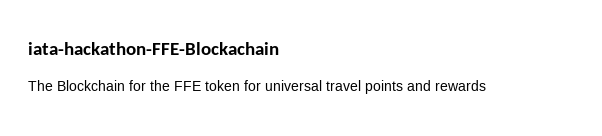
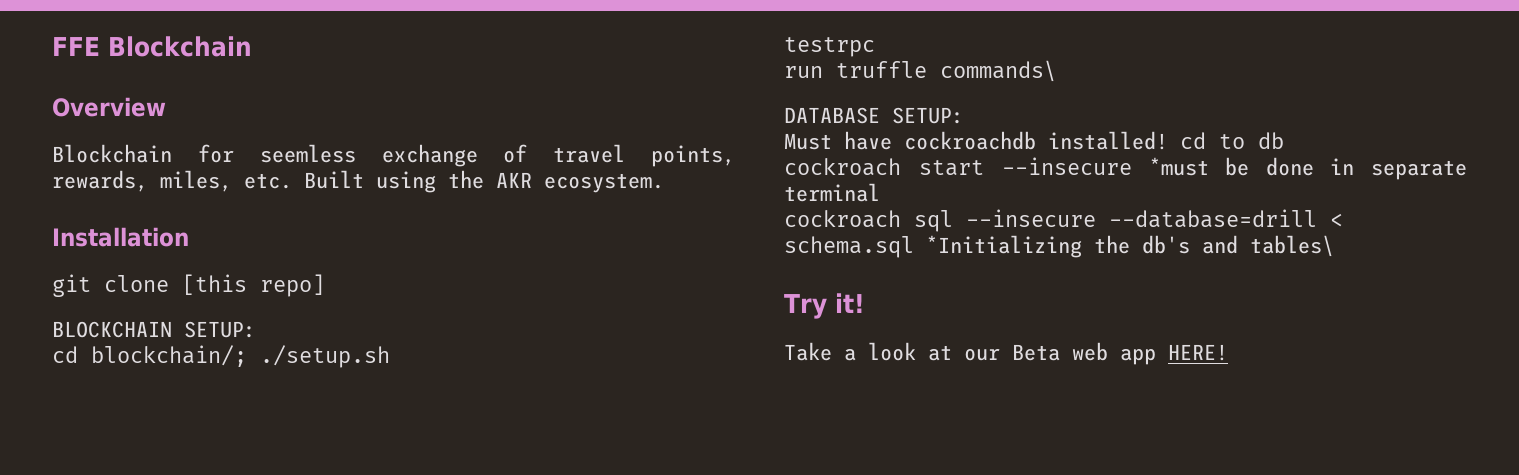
- iata-hackathon-FFE-Blockachain
- The Blockchain for the FFE token for universal travel points and rewards
+ FFE Blockchain
+ Overview
+ Blockchain for seemless exchange of travel points, rewards, miles, etc. Built using the AKR ecosystem.
+ Installation
+ git clone [this repo]
+ BLOCKCHAIN SETUP:
+ cd blockchain/; ./setup.sh
+ testrpc
+ run truffle commands\
+ DATABASE SETUP:
+ Must have cockroachdb installed! cd to db
+ cockroach start --insecure *must be done in separate terminal
+ cockroach sql --insecure --database=drill < schema.sql *Initializing the db's and tables\
+ Try it!
+ Take a look at our Beta web app HERE!

